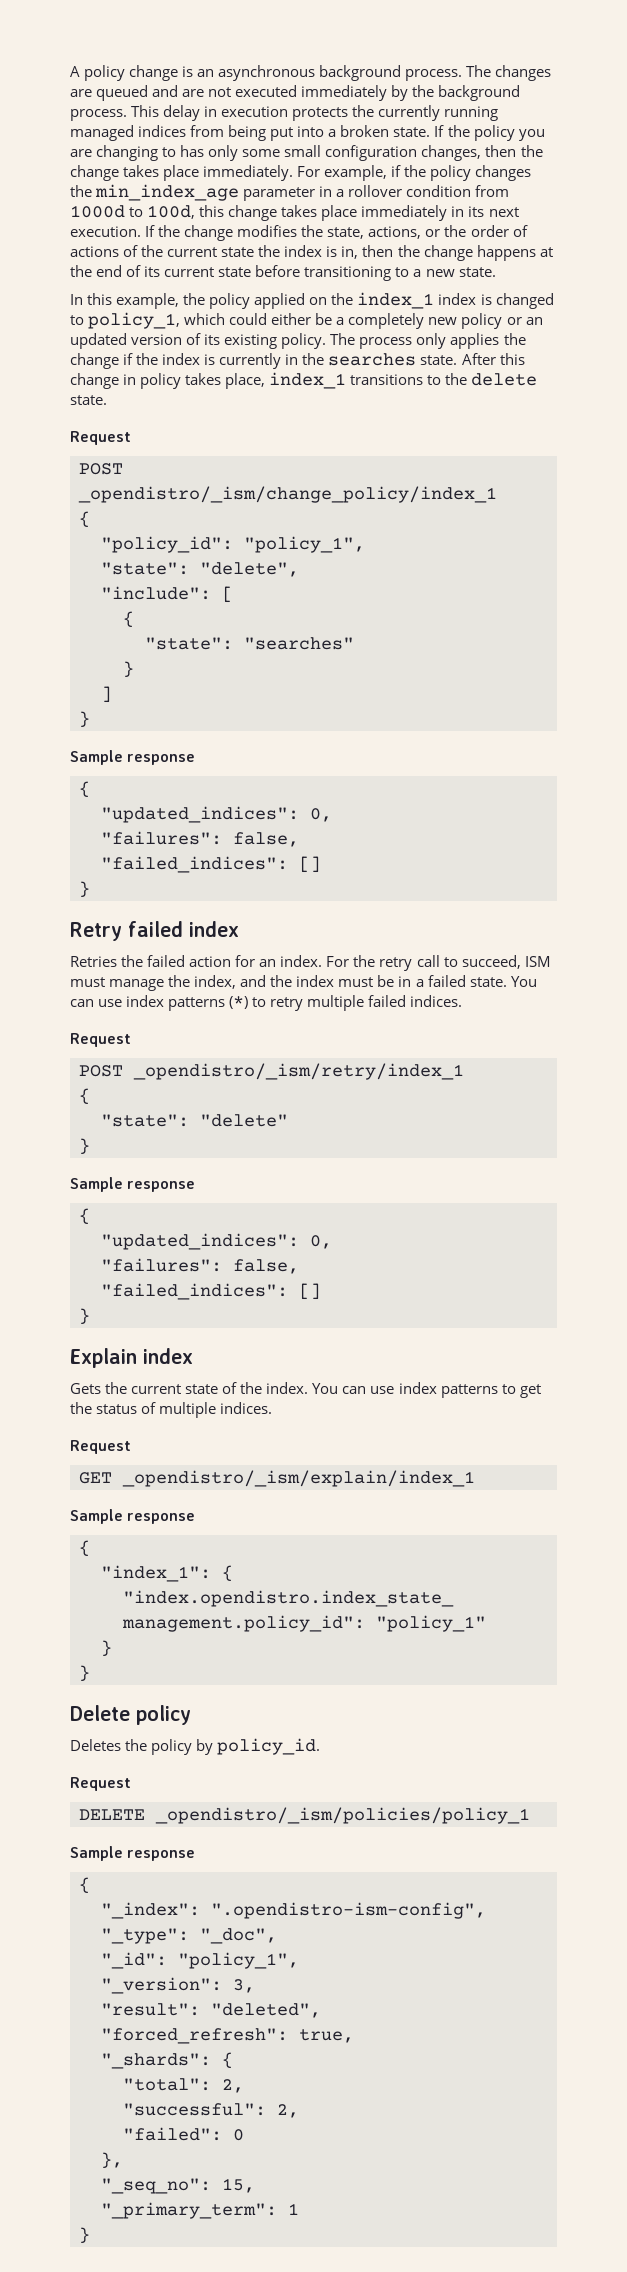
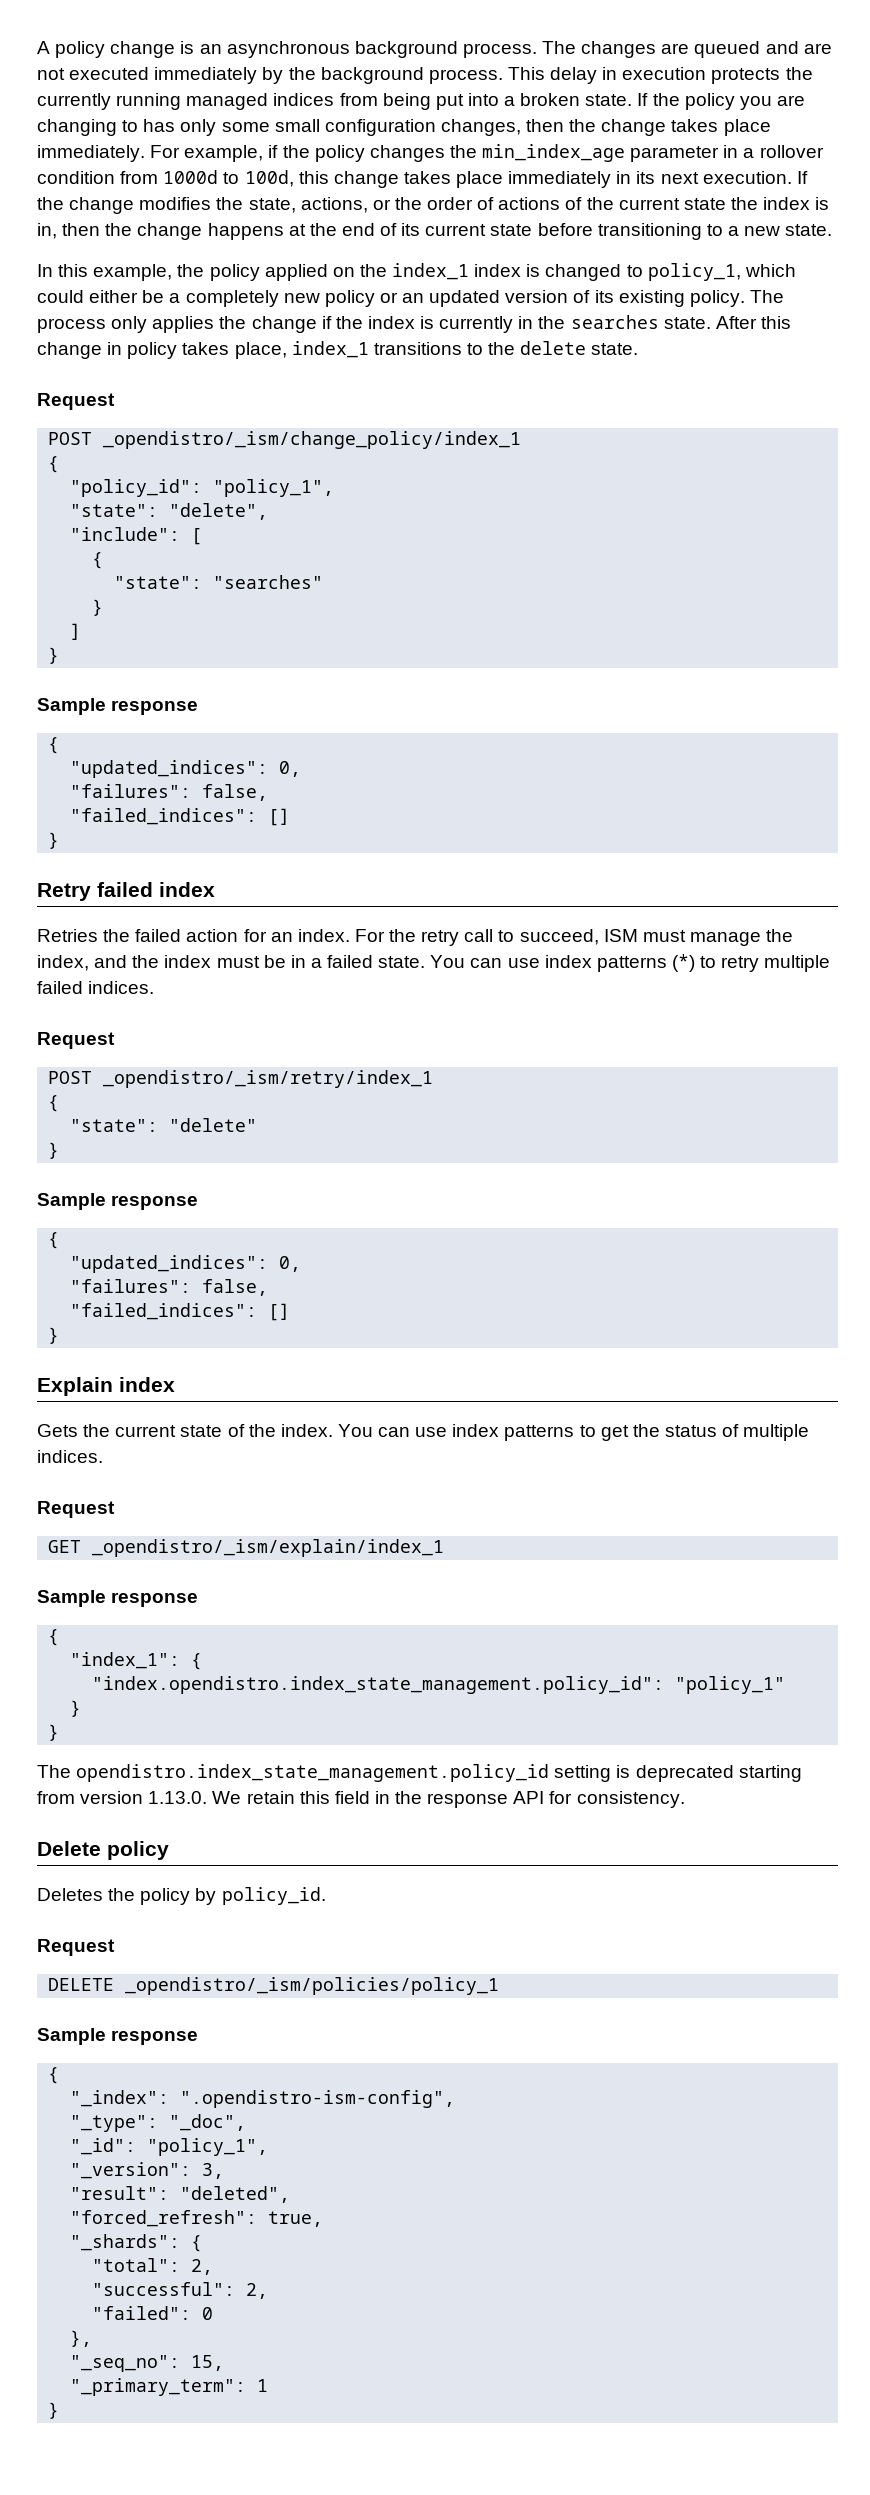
+ The opendistro.index_state_management.policy_id setting is deprecated starting from version 1.13.0. We retain this field in the response API for consistency.

